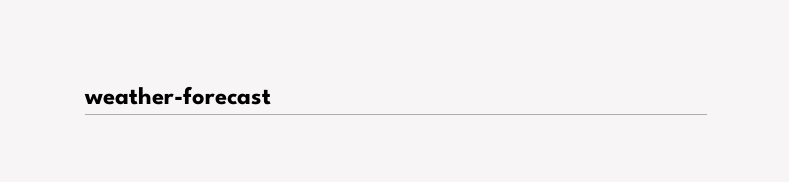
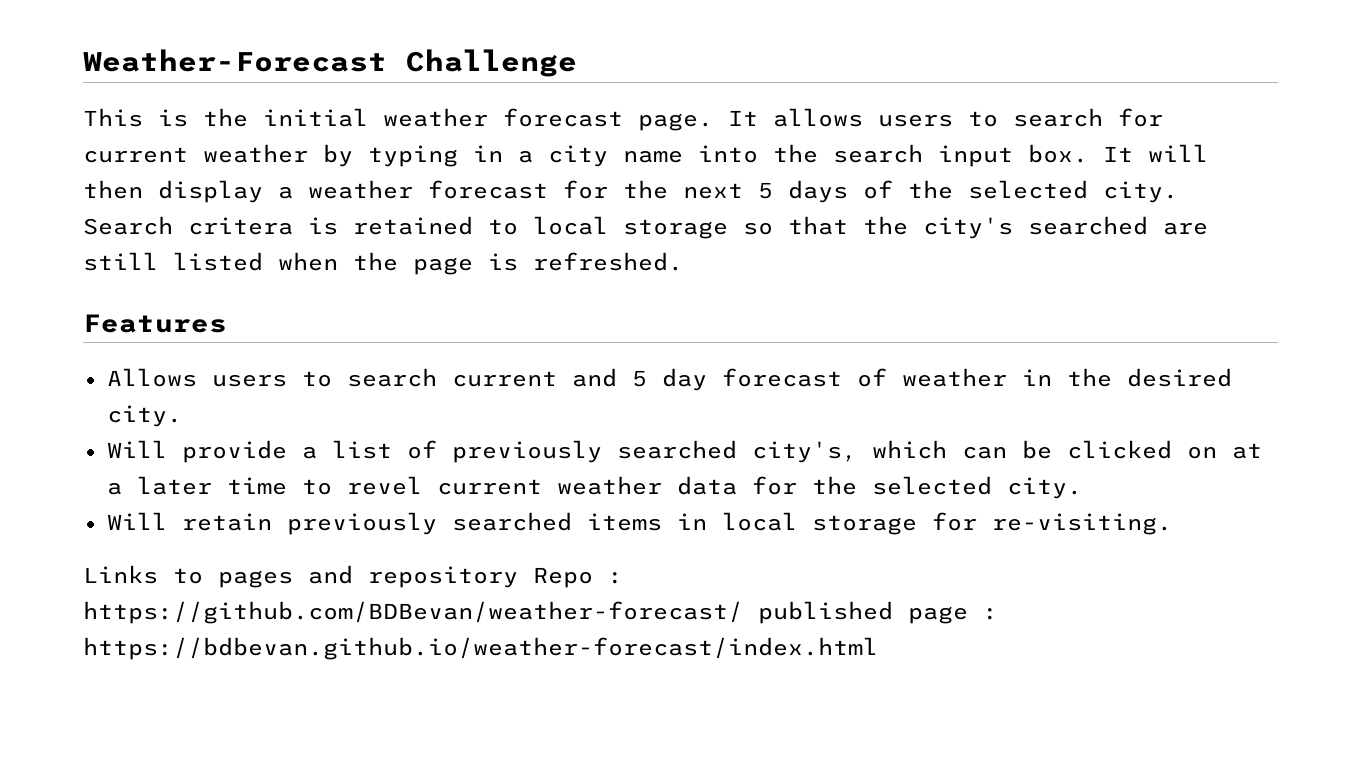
- weather-forecast
+ Weather-Forecast Challenge
+ This is the initial weather forecast page. It allows users to search for current weather by typing in a city name into the search input box. It will then display a weather forecast for the next 5 days of the selected city. Search critera is retained to local storage so that the city's searched are still listed when the page is refreshed.
+ Features
+ Allows users to search current and 5 day forecast of weather in the desired city.
+ Will provide a list of previously searched city's, which can be clicked on at a later time to revel current weather data for the selected city.
+ Will retain previously searched items in local storage for re-visiting.
+ Links to pages and repository Repo : https://github.com/BDBevan/weather-forecast/ published page : https://bdbevan.github.io/weather-forecast/index.html

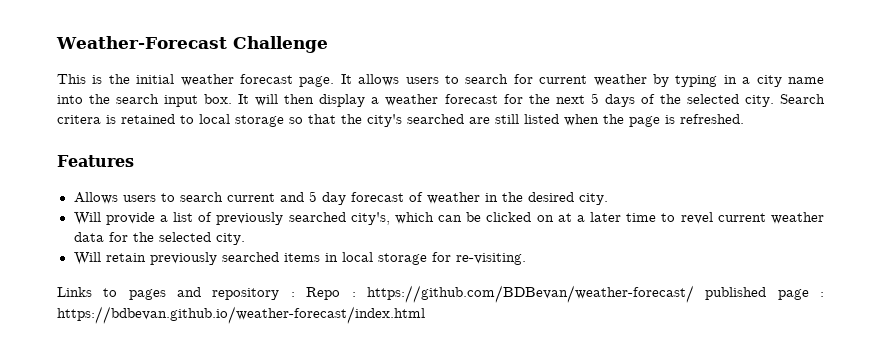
- Links to pages and repository Repo : https://github.com/BDBevan/weather-forecast/ published page : https://bdbevan.github.io/weather-forecast/index.html
+ Links to pages and repository : Repo : https://github.com/BDBevan/weather-forecast/ published page : https://bdbevan.github.io/weather-forecast/index.html

